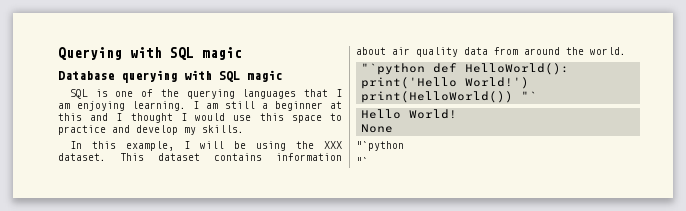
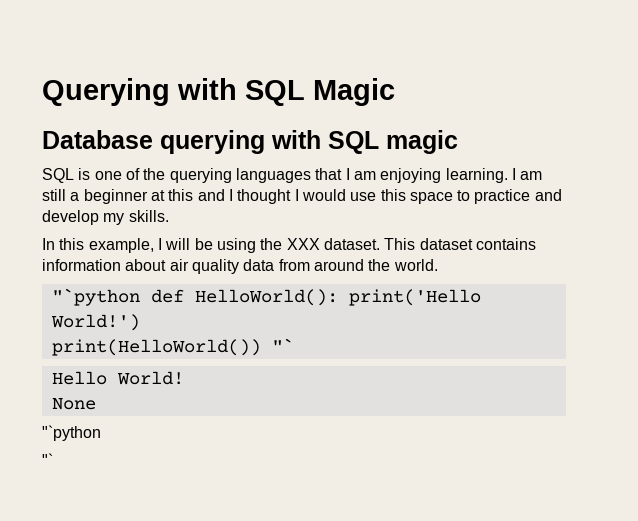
- Querying with SQL magic
+ Querying with SQL Magic

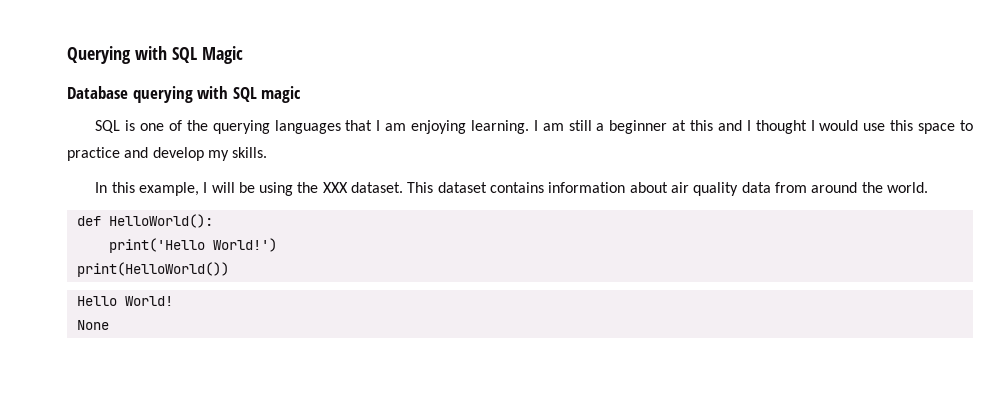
- "`python def HelloWorld(): print('Hello World!')
+ def HelloWorld():
+ print('Hello World!')
- print(HelloWorld()) "`
+ print(HelloWorld())
  None
- "`python
- "`

